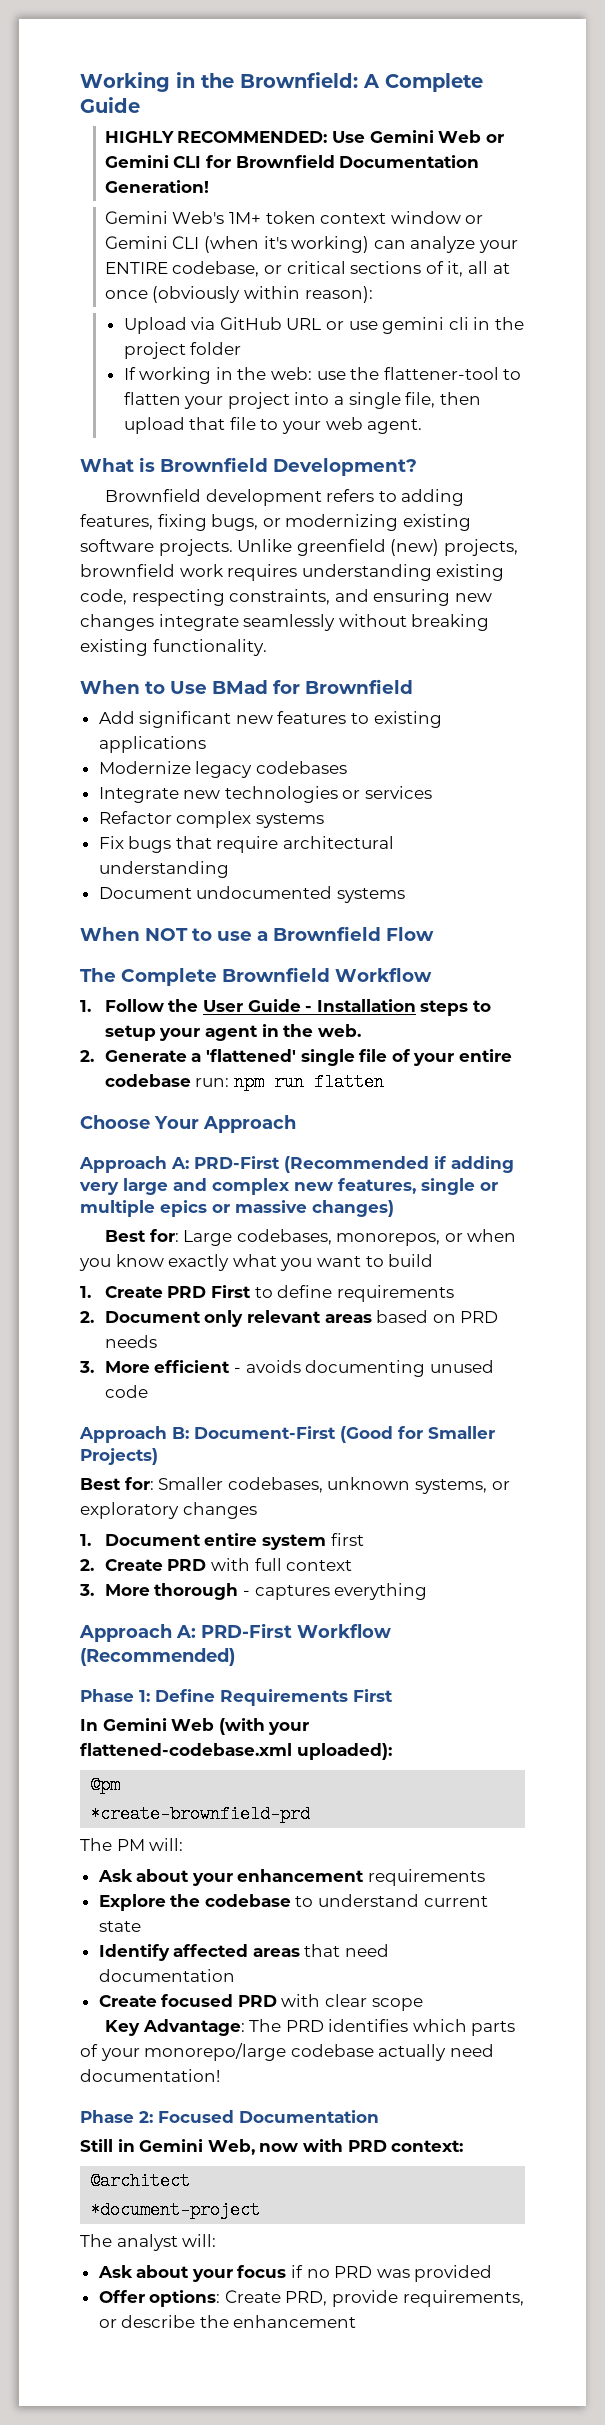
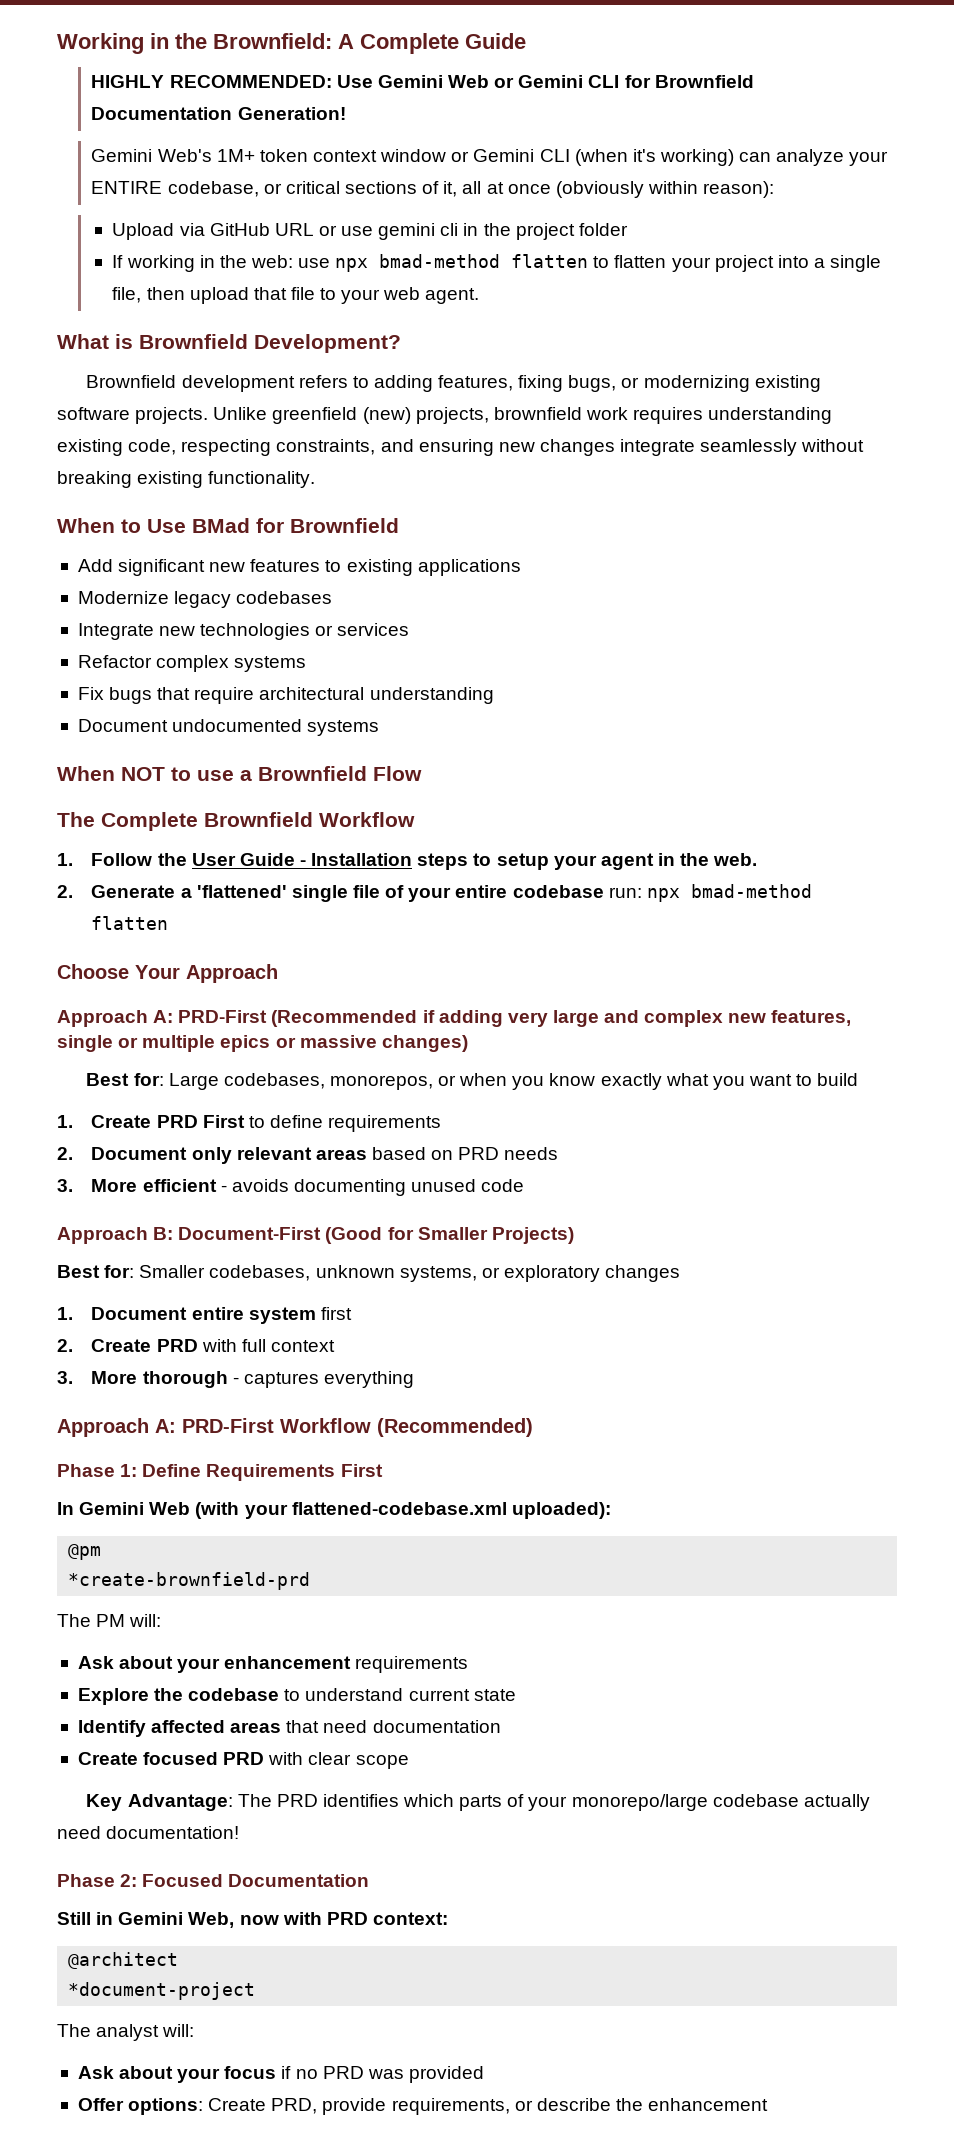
- If working in the web: use the flattener-tool to flatten your project into a single file, then upload that file to your web agent.
+ If working in the web: use npx bmad-method flatten to flatten your project into a single file, then upload that file to your web agent.
- 2. Generate a 'flattened' single file of your entire codebase run: npm run flatten
+ 2. Generate a 'flattened' single file of your entire codebase run: npx bmad-method flatten

